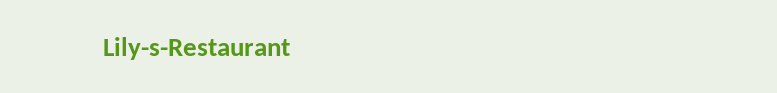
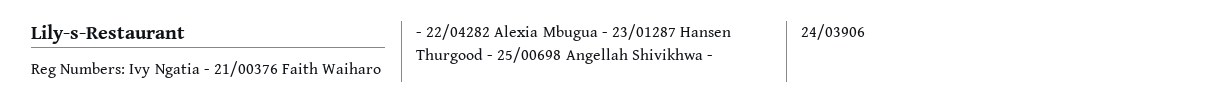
+ Reg Numbers: Ivy Ngatia - 21/00376 Faith Waiharo - 22/04282 Alexia Mbugua - 23/01287 Hansen Thurgood - 25/00698 Angellah Shivikhwa - 24/03906

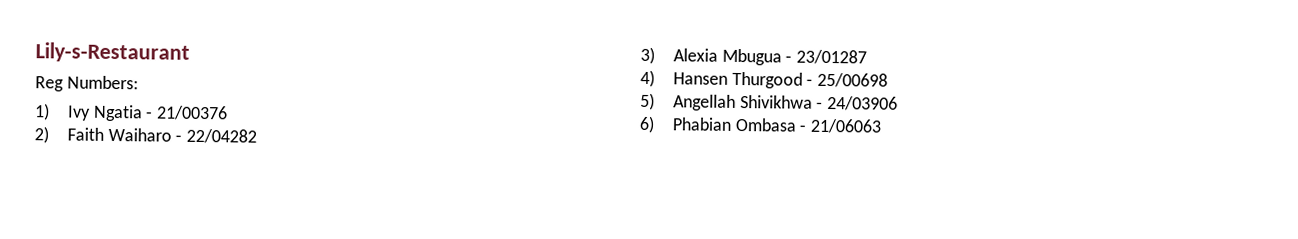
- Reg Numbers: Ivy Ngatia - 21/00376 Faith Waiharo - 22/04282 Alexia Mbugua - 23/01287 Hansen Thurgood - 25/00698 Angellah Shivikhwa - 24/03906
+ Reg Numbers:
+ 1) Ivy Ngatia - 21/00376
+ 2) Faith Waiharo - 22/04282
+ 3) Alexia Mbugua - 23/01287
+ 4) Hansen Thurgood - 25/00698
+ 5) Angellah Shivikhwa - 24/03906
+ 6) Phabian Ombasa - 21/06063

